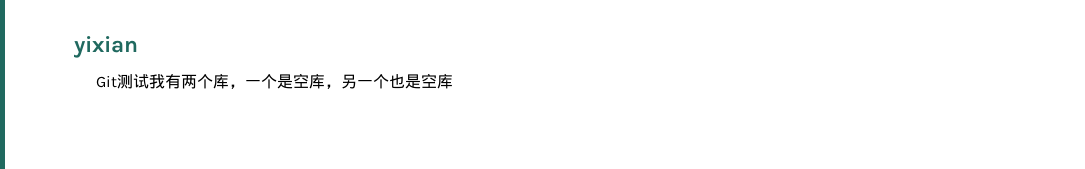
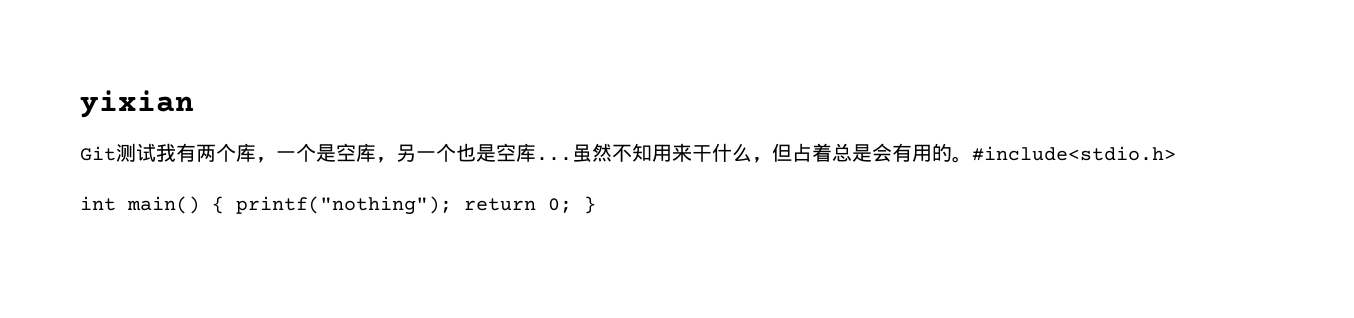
- Git测试我有两个库，一个是空库，另一个也是空库
+ Git测试我有两个库，一个是空库，另一个也是空库...虽然不知用来干什么，但占着总是会有用的。#include<stdio.h>
+ int main() { printf("nothing"); return 0; }

